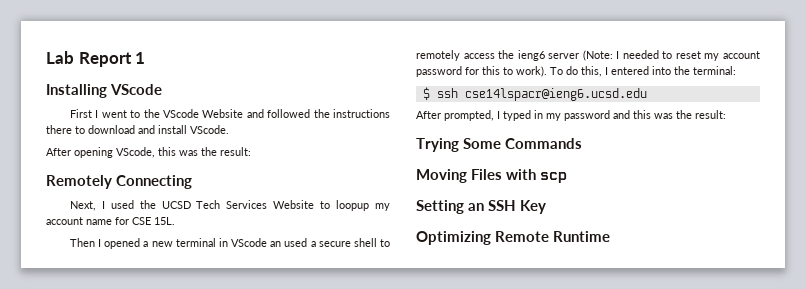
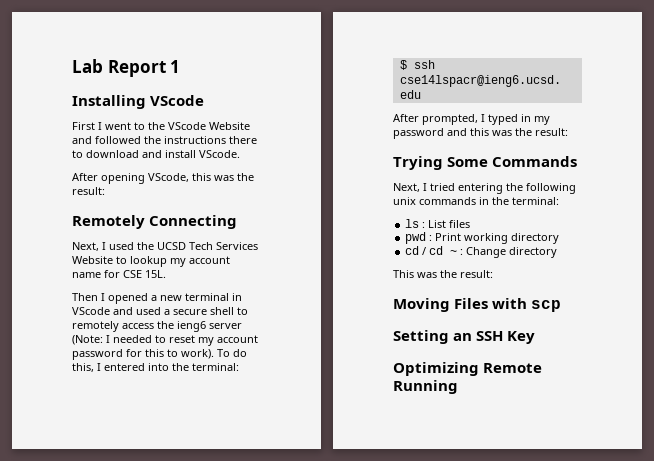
- Next, I used the UCSD Tech Services Website to loopup my account name for CSE 15L.
+ Next, I used the UCSD Tech Services Website to lookup my account name for CSE 15L.
- Then I opened a new terminal in VScode an used a secure shell to remotely access the ieng6 server (Note: I needed to reset my account password for this to work).
+ Then I opened a new terminal in VScode and used a secure shell to remotely access the ieng6 server (Note: I needed to reset my account password for this to work).
+ Next, I tried entering the following unix commands in the terminal:
+ ls : List files
+ pwd : Print working directory
+ cd / cd ~ : Change directory
+ This was the result:
- Optimizing Remote Runtime
+ Optimizing Remote Running

